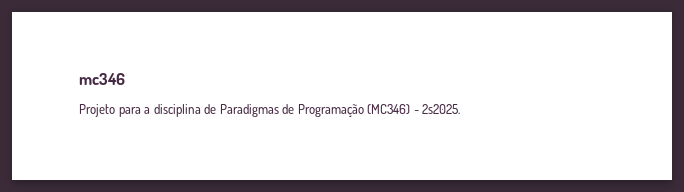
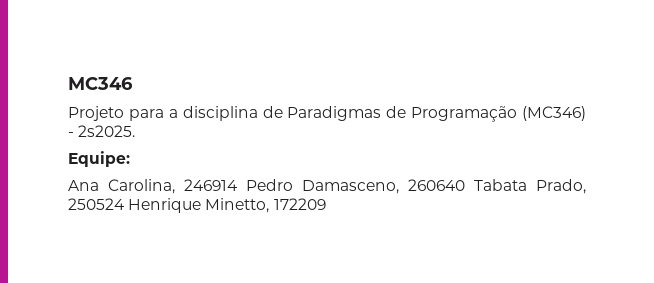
- mc346
+ MC346
+ Equipe:
+ Ana Carolina, 246914 Pedro Damasceno, 260640 Tabata Prado, 250524 Henrique Minetto, 172209

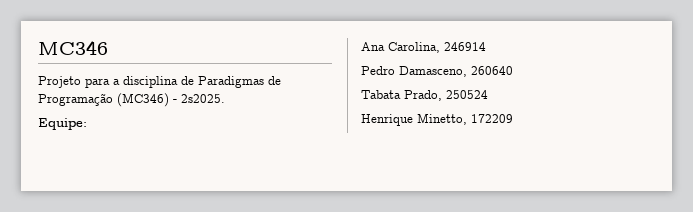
- Ana Carolina, 246914 Pedro Damasceno, 260640 Tabata Prado, 250524 Henrique Minetto, 172209
+ Ana Carolina, 246914
+ Pedro Damasceno, 260640
+ Tabata Prado, 250524
+ Henrique Minetto, 172209

